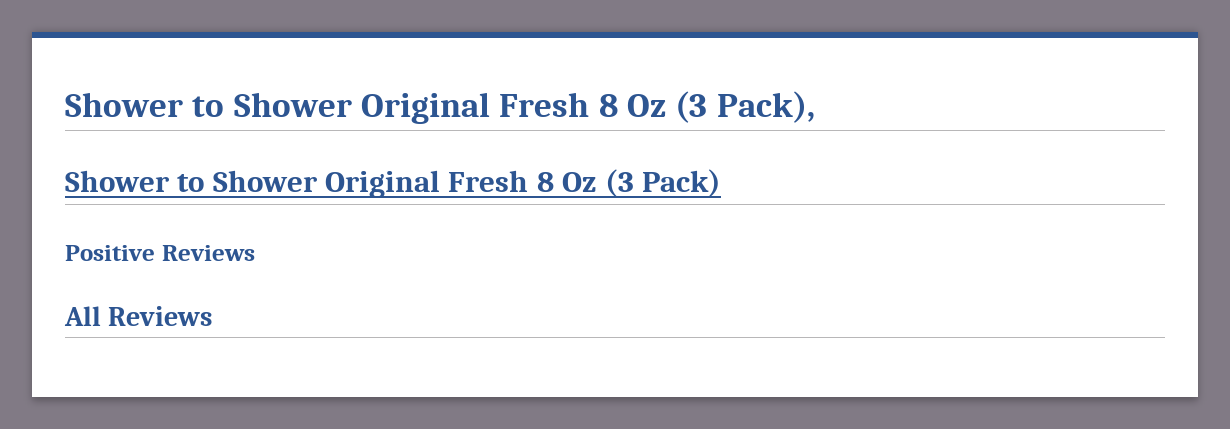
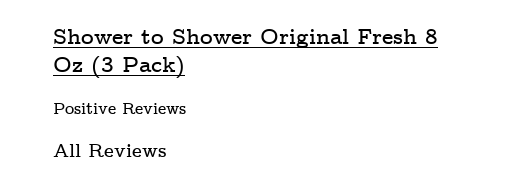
- Shower to Shower Original Fresh 8 Oz (3 Pack),

